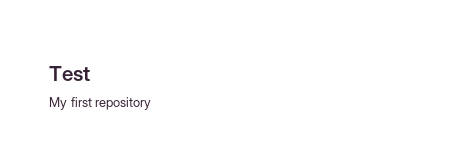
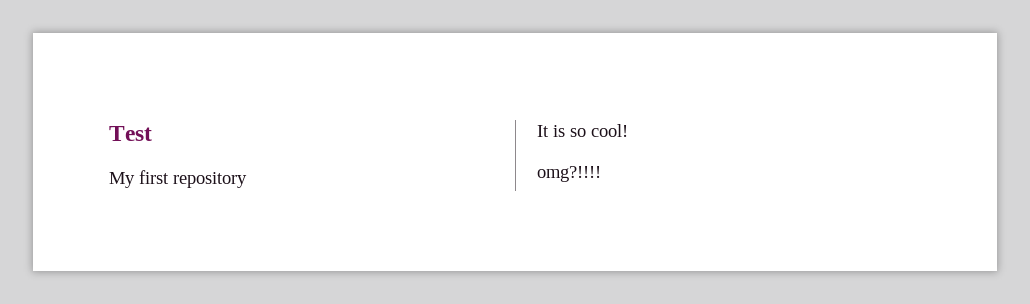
+ It is so cool!
+ omg?!!!!

